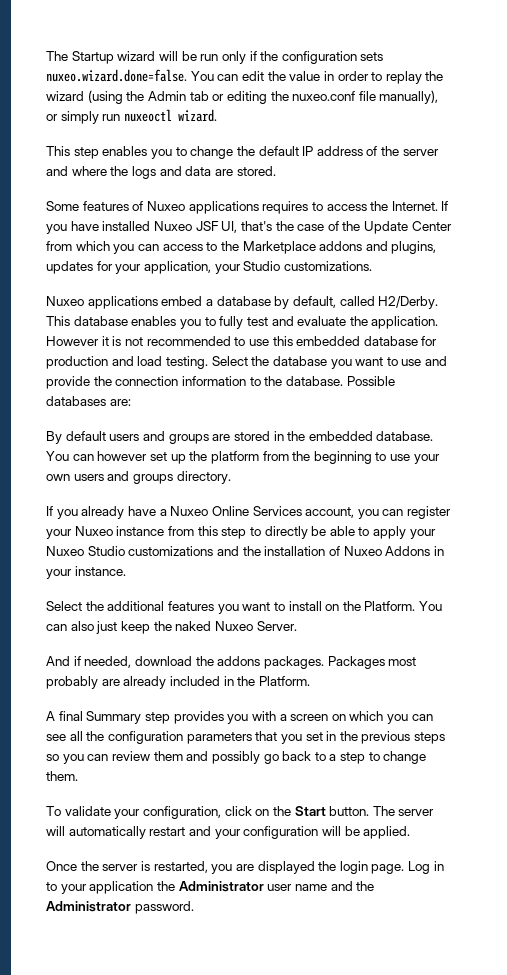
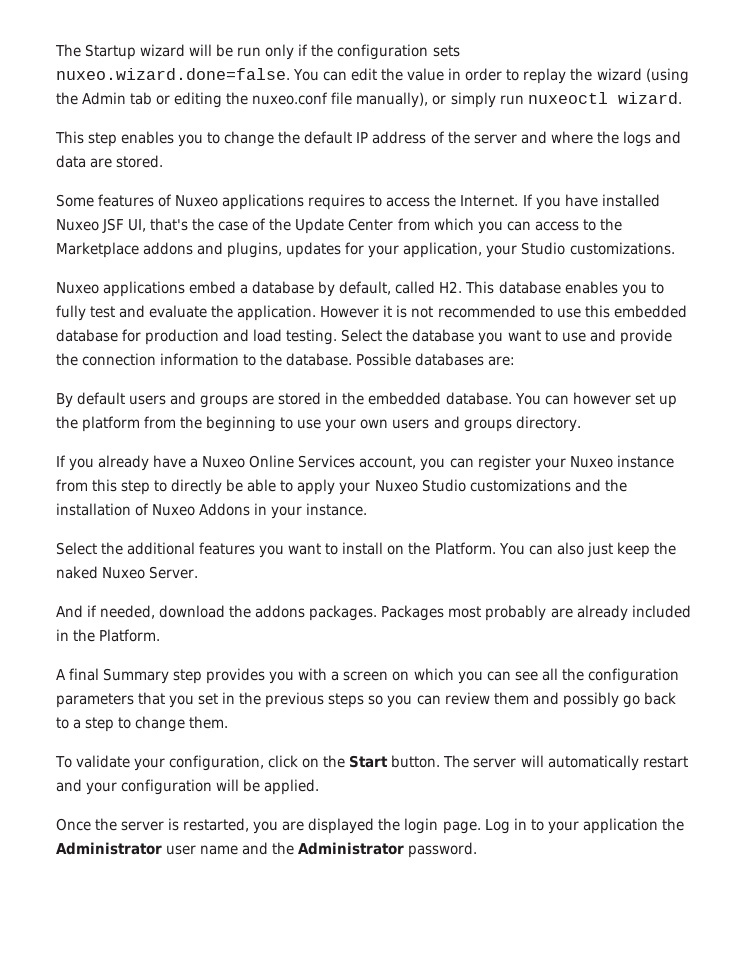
- Nuxeo applications embed a database by default, called H2/Derby. This database enables you to fully test and evaluate the application.
+ Nuxeo applications embed a database by default, called H2. This database enables you to fully test and evaluate the application.

